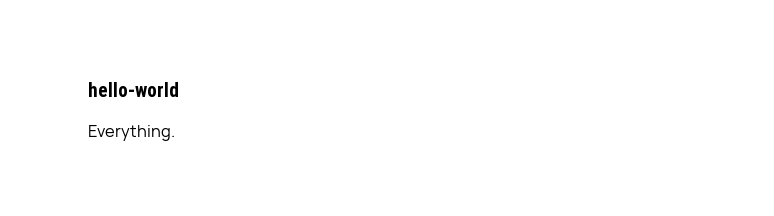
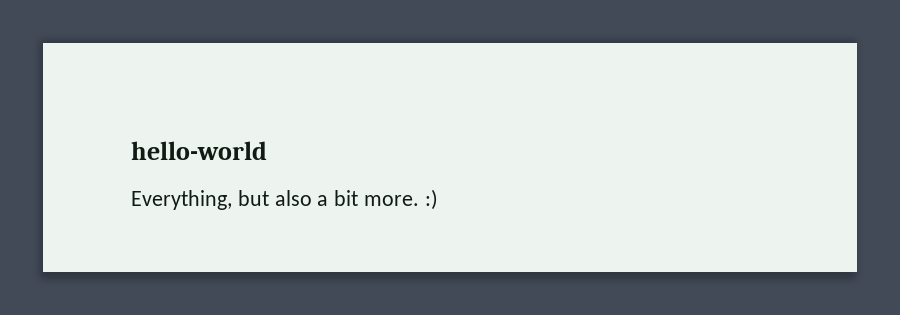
- Everything.
+ Everything, but also a bit more. :)

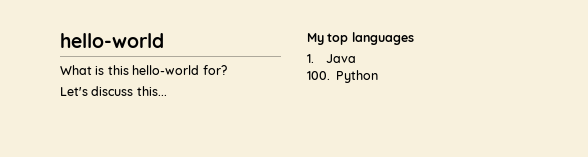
- Everything, but also a bit more. :)
+ What is this hello-world for?
+ Let's discuss this...
+ My top languages
+ 1. Java
+ 100. Python

